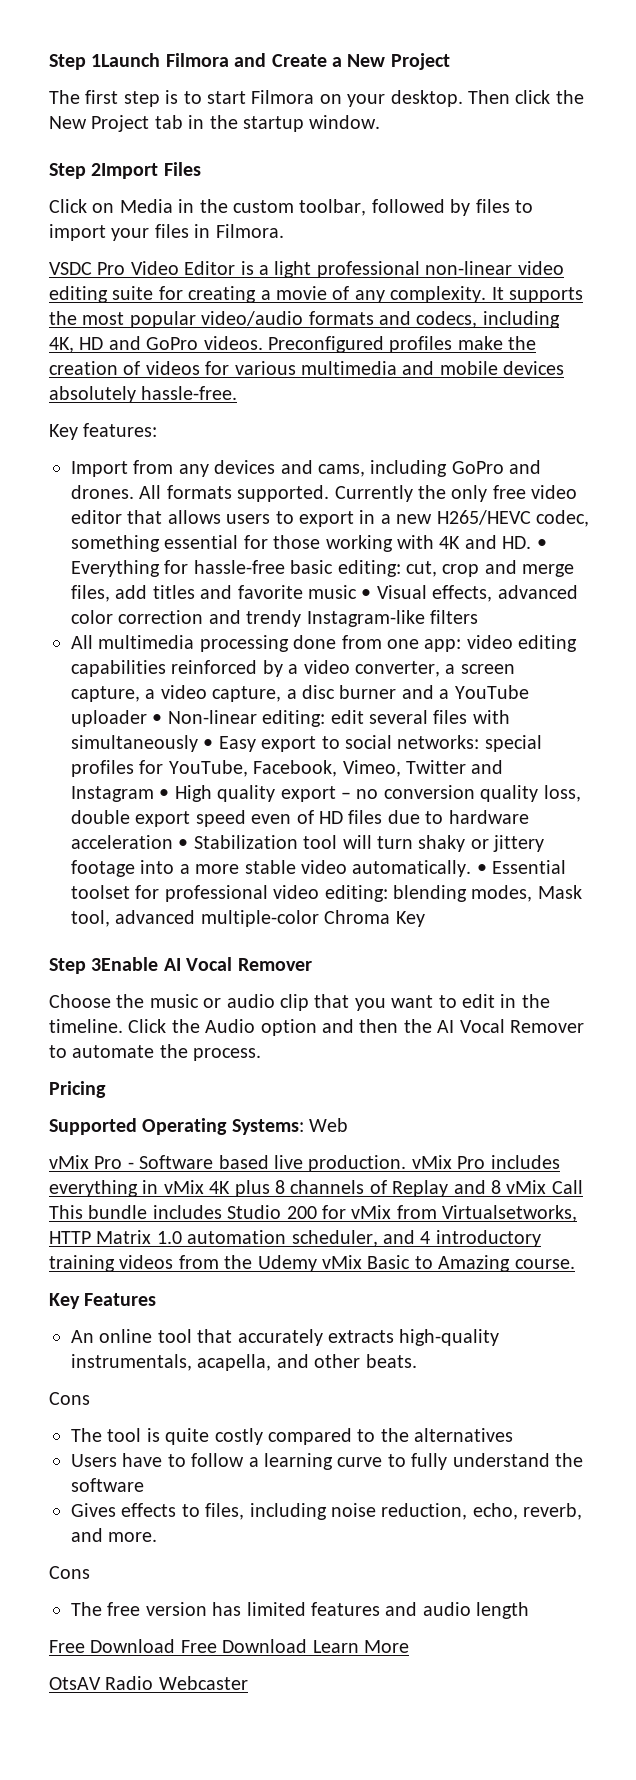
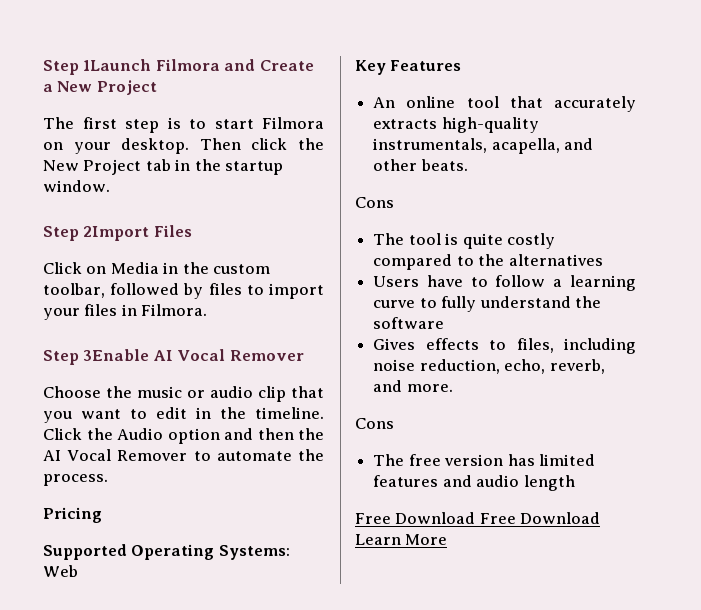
- VSDC Pro Video Editor is a light professional non-linear video editing suite for creating a movie of any complexity. It supports the most popular video/audio formats and codecs, including 4K, HD and GoPro videos. Preconfigured profiles make the creation of videos for various multimedia and mobile devices absolutely hassle-free.
- Key features:
- Import from any devices and cams, including GoPro and drones. All formats supported. Сurrently the only free video editor that allows users to export in a new H265/HEVC codec, something essential for those working with 4K and HD. • Everything for hassle-free basic editing: cut, crop and merge files, add titles and favorite music • Visual effects, advanced color correction and trendy Instagram-like filters
- All multimedia processing done from one app: video editing capabilities reinforced by a video converter, a screen capture, a video capture, a disc burner and a YouTube uploader • Non-linear editing: edit several files with simultaneously • Easy export to social networks: special profiles for YouTube, Facebook, Vimeo, Twitter and Instagram • High quality export – no conversion quality loss, double export speed even of HD files due to hardware acceleration • Stabilization tool will turn shaky or jittery footage into a more stable video automatically. • Essential toolset for professional video editing: blending modes, Mask tool, advanced multiple-color Chroma Key
- vMix Pro - Software based live production. vMix Pro includes everything in vMix 4K plus 8 channels of Replay and 8 vMix Call This bundle includes Studio 200 for vMix from Virtualsetworks, HTTP Matrix 1.0 automation scheduler, and 4 introductory training videos from the Udemy vMix Basic to Amazing course.
- OtsAV Radio Webcaster

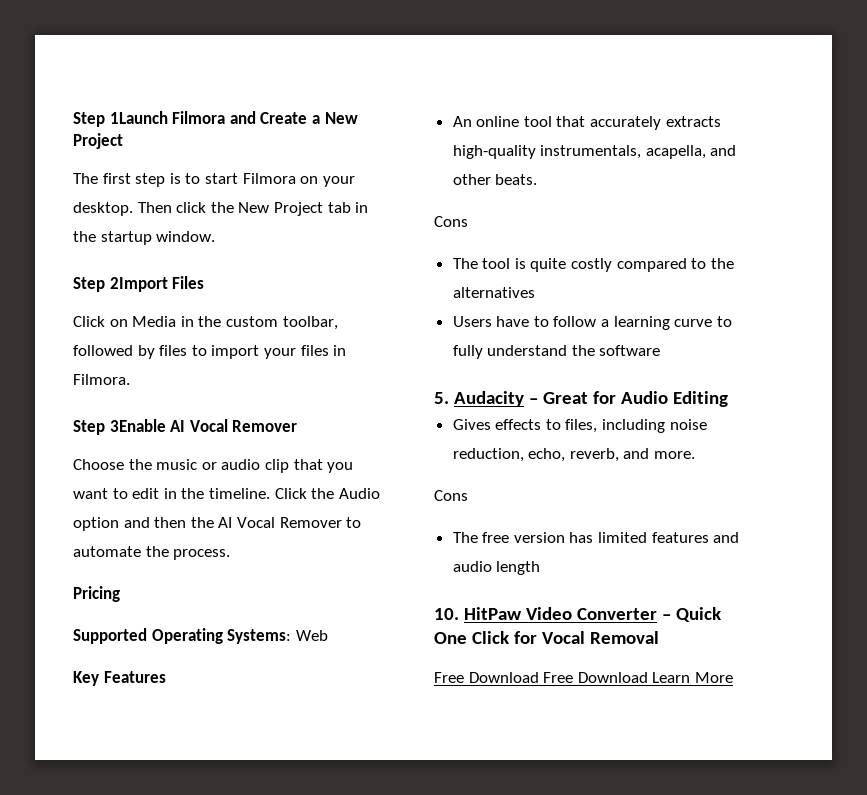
+ 5. Audacity – Great for Audio Editing
+ 10. HitPaw Video Converter – Quick One Click for Vocal Removal

